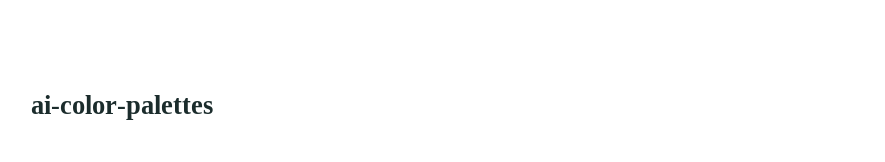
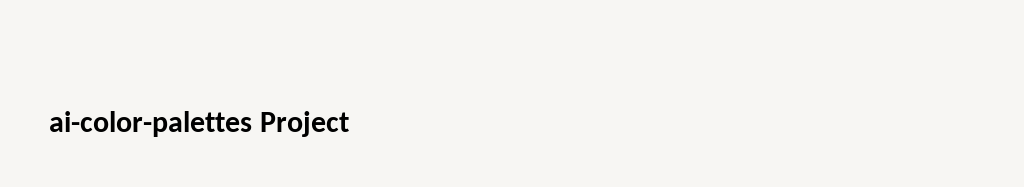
- ai-color-palettes
+ ai-color-palettes Project

